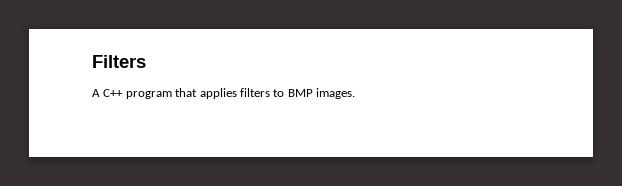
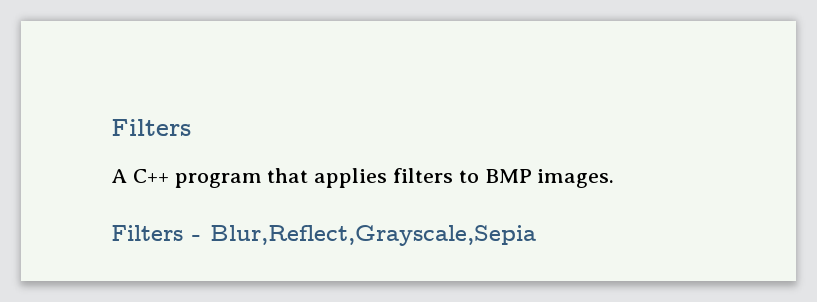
+ Filters - Blur,Reflect,Grayscale,Sepia

